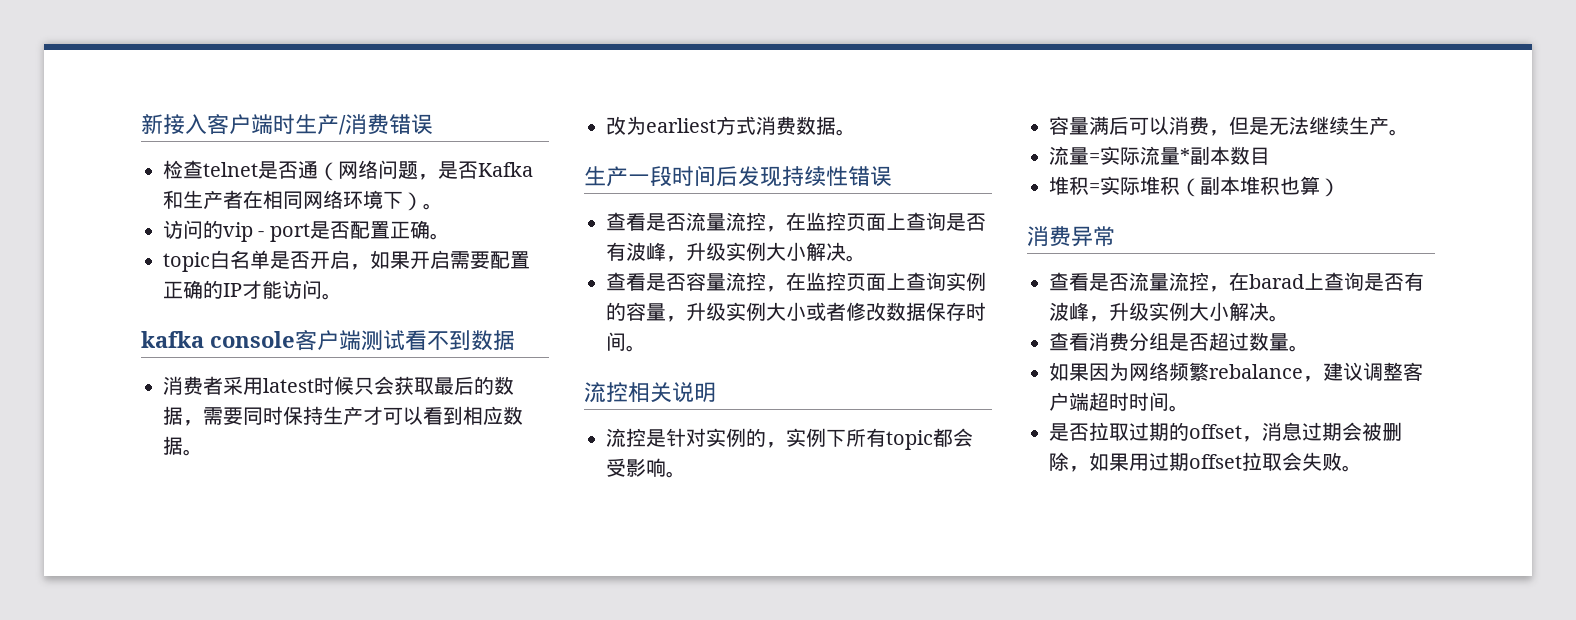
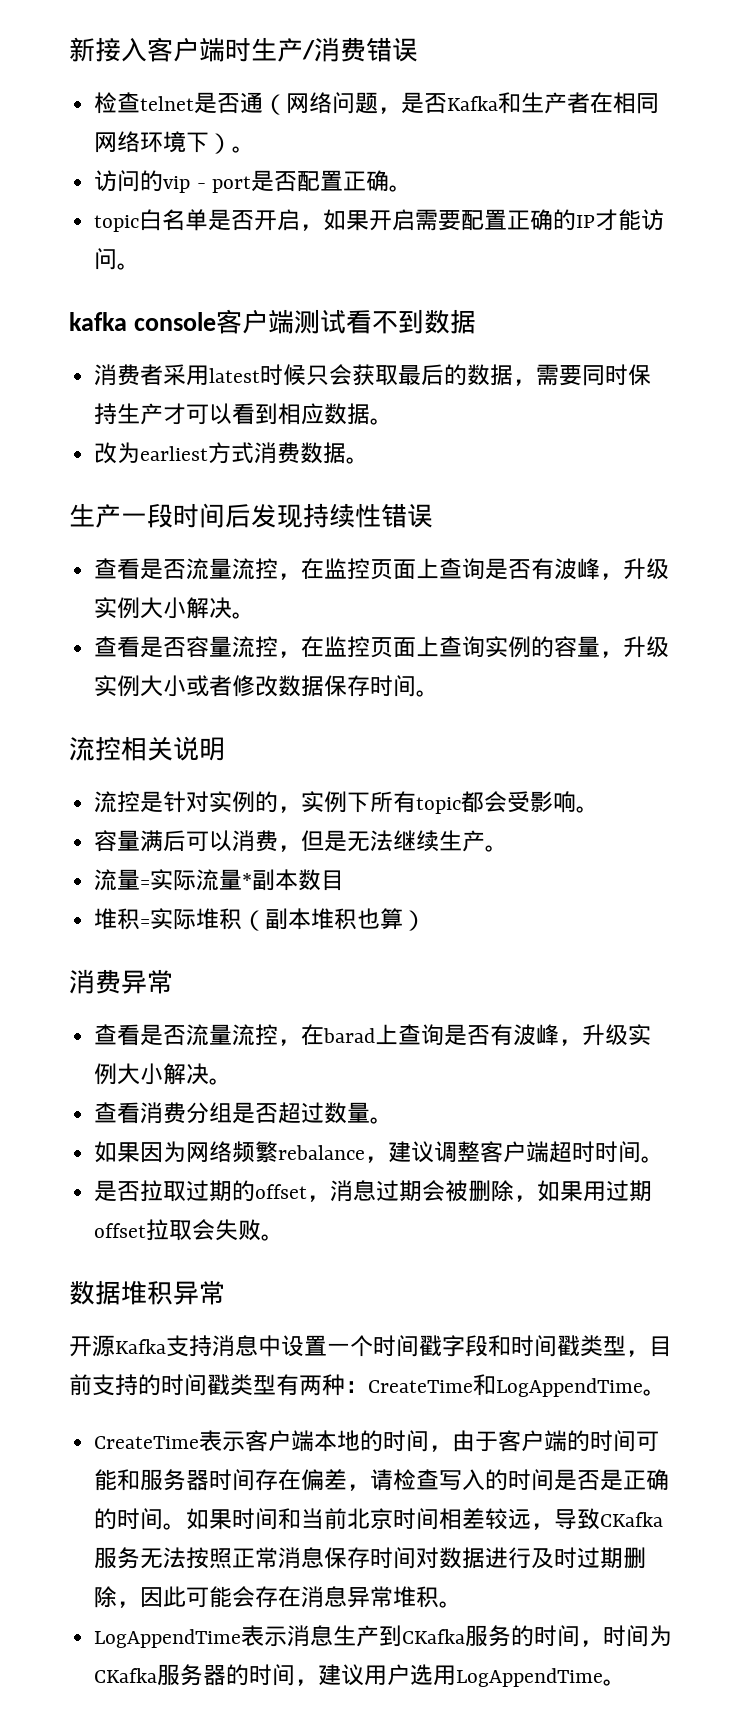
+ 数据堆积异常
+ 开源Kafka支持消息中设置一个时间戳字段和时间戳类型，目前支持的时间戳类型有两种：CreateTime和LogAppendTime。
+ CreateTime表示客户端本地的时间，由于客户端的时间可能和服务器时间存在偏差，请检查写入的时间是否是正确的时间。如果时间和当前北京时间相差较远，导致CKafka服务无法按照正常消息保存时间对数据进行及时过期删除，因此可能会存在消息异常堆积。
+ LogAppendTime表示消息生产到CKafka服务的时间，时间为CKafka服务器的时间，建议用户选用LogAppendTime。

